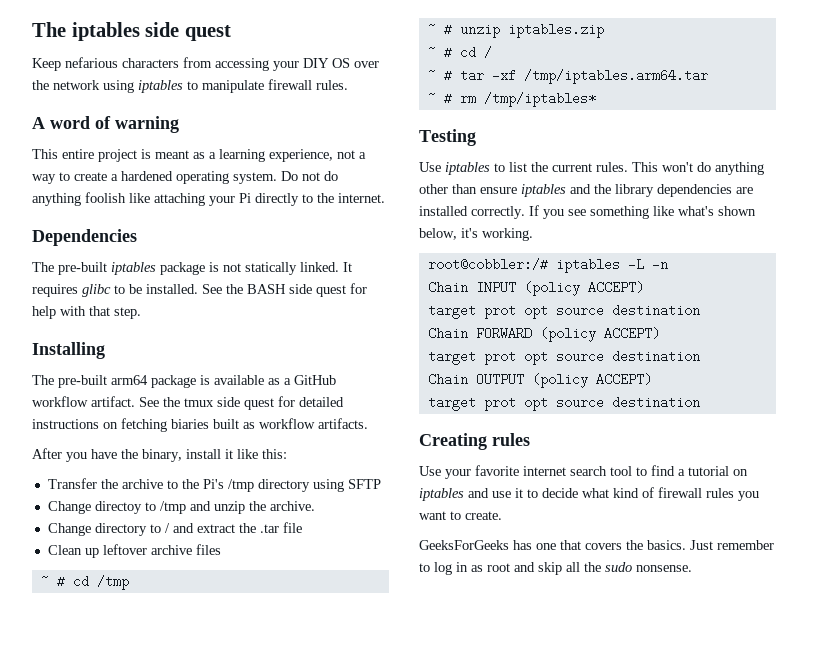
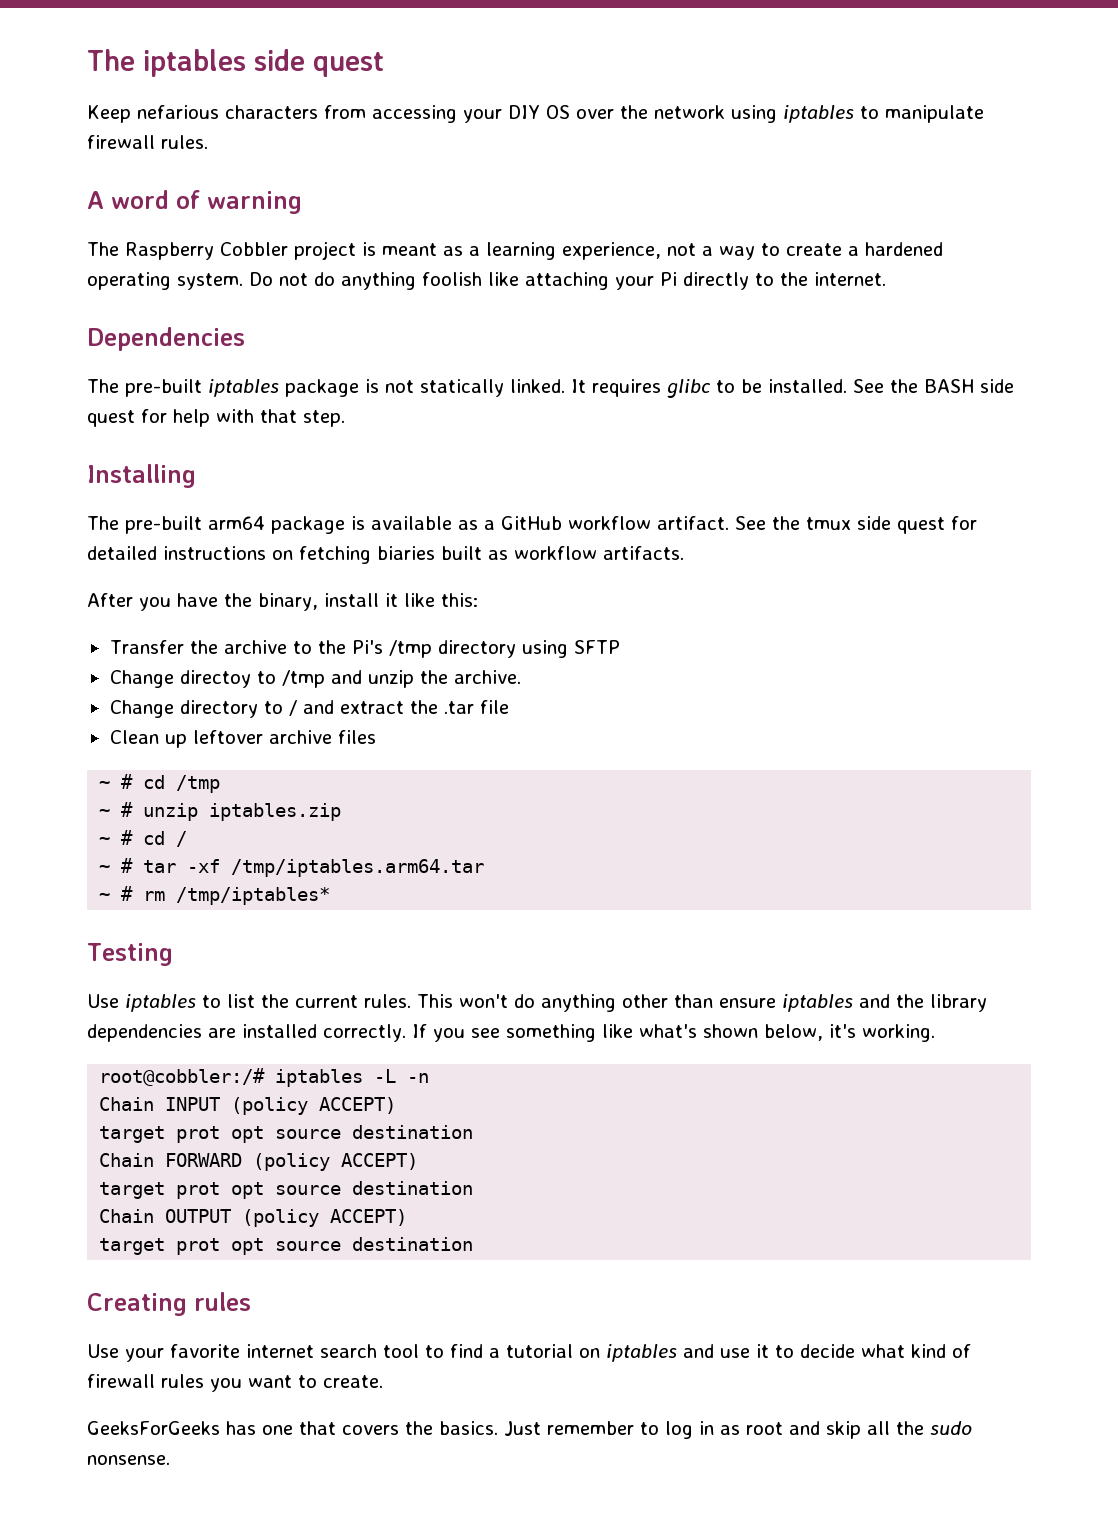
- This entire project is meant as a learning experience, not a way to create a hardened operating system.
+ The Raspberry Cobbler project is meant as a learning experience, not a way to create a hardened operating system.

